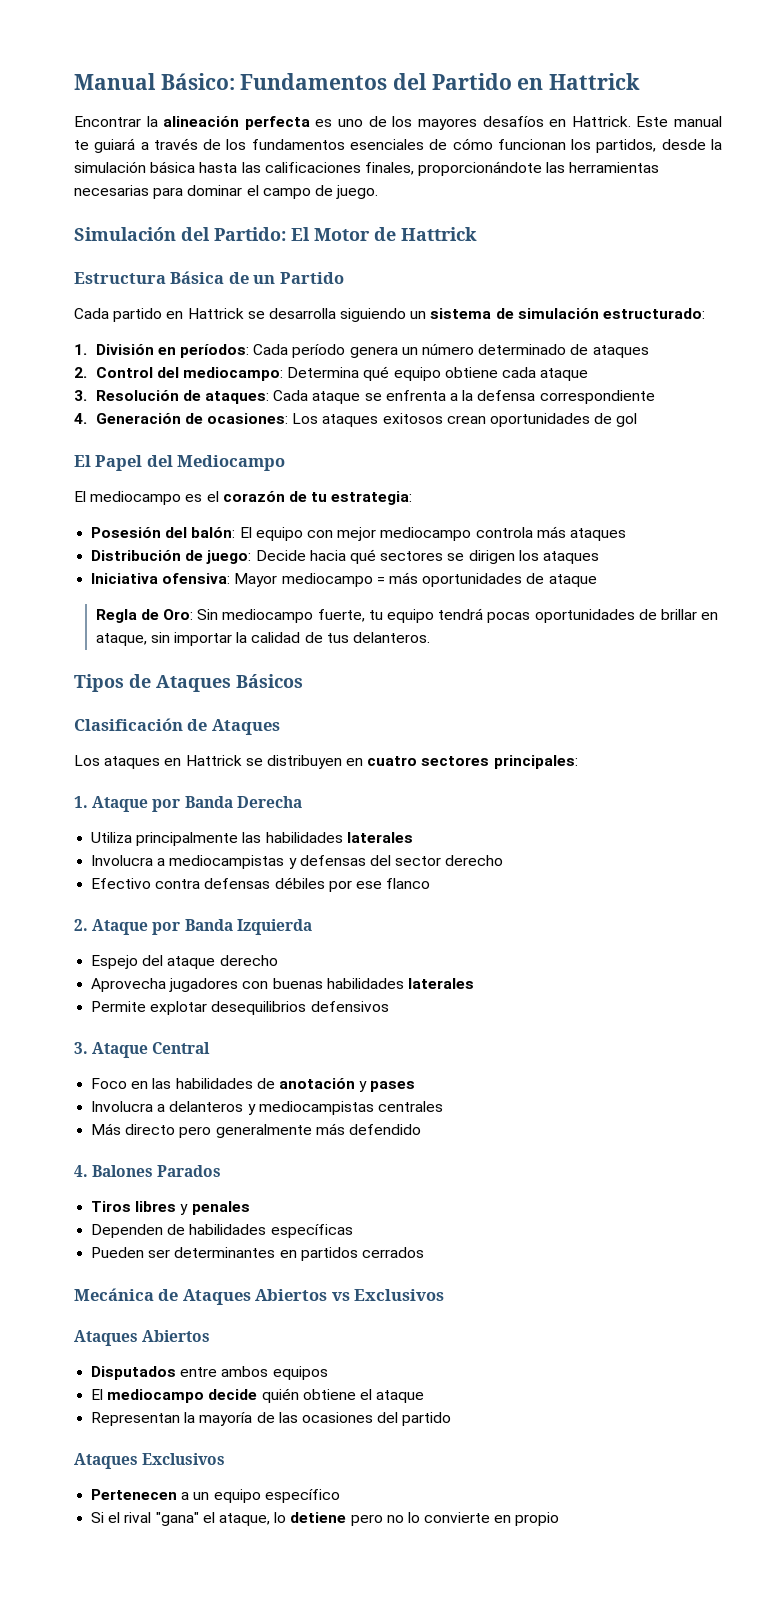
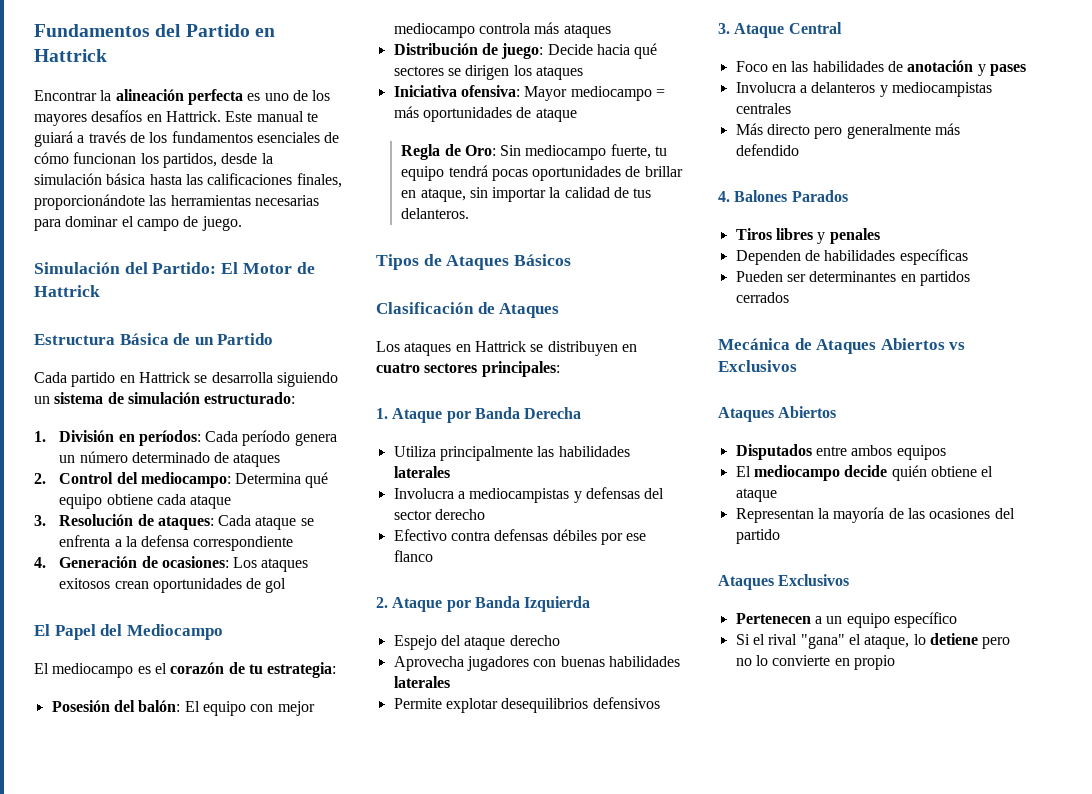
- Manual Básico: Fundamentos del Partido en Hattrick
+ Fundamentos del Partido en Hattrick

